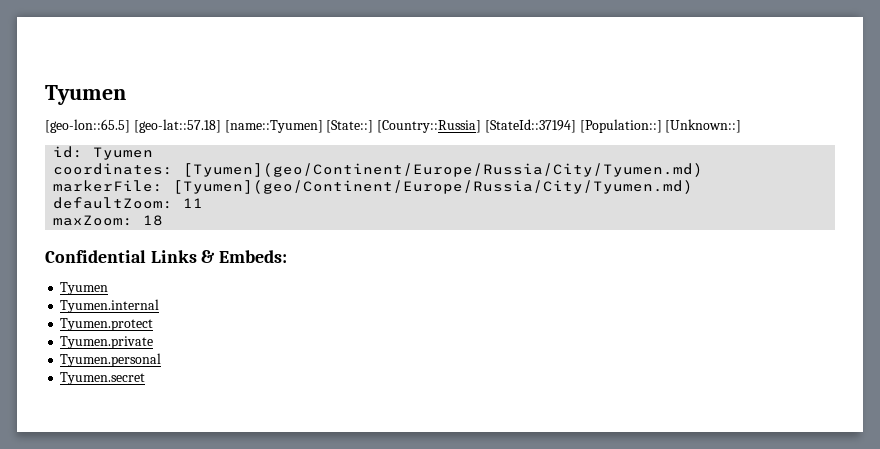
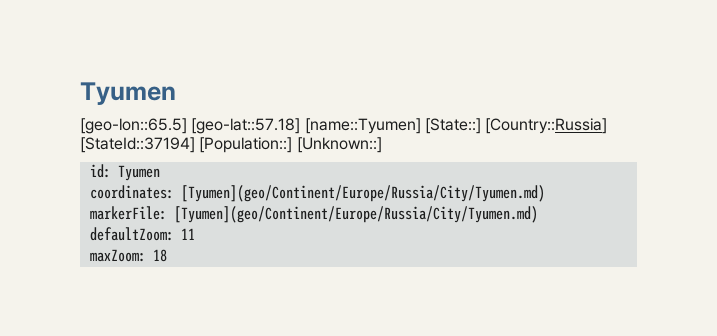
- Confidential Links & Embeds:
- Tyumen
- Tyumen.internal
- Tyumen.protect
- Tyumen.private
- Tyumen.personal
- Tyumen.secret

